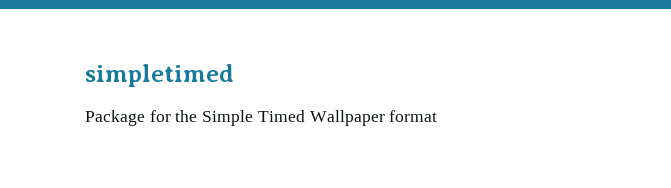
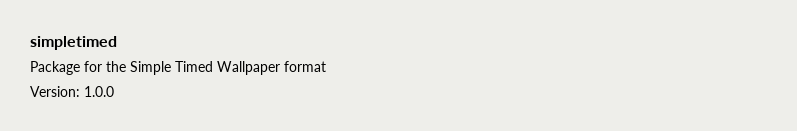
+ Version: 1.0.0

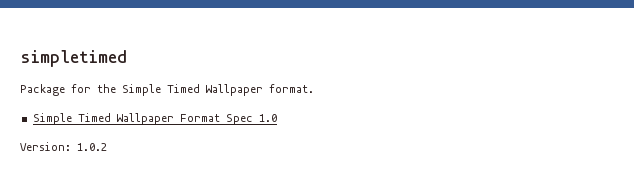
- Package for the Simple Timed Wallpaper format
+ Package for the Simple Timed Wallpaper format.
+ Simple Timed Wallpaper Format Spec 1.0
- Version: 1.0.0
+ Version: 1.0.2

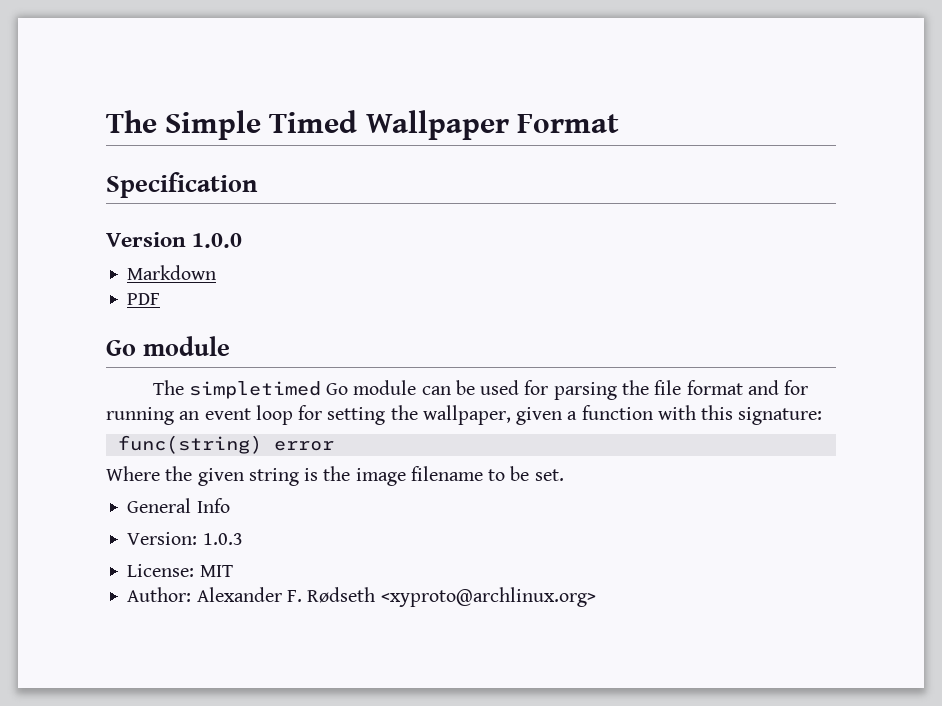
- simpletimed
- Package for the Simple Timed Wallpaper format.
- Simple Timed Wallpaper Format Spec 1.0
- Version: 1.0.2
+ The Simple Timed Wallpaper Format
+ Specification
+ Version 1.0.0
+ Markdown
+ PDF
+ Go module
+ The simpletimed Go module can be used for parsing the file format and for running an event loop for setting the wallpaper, given a function with this signature:
+ func(string) error
+ Where the given string is the image filename to be set.
+ General Info
+ Version: 1.0.3
+ License: MIT
+ Author: Alexander F. Rødseth <xyproto@archlinux.org>

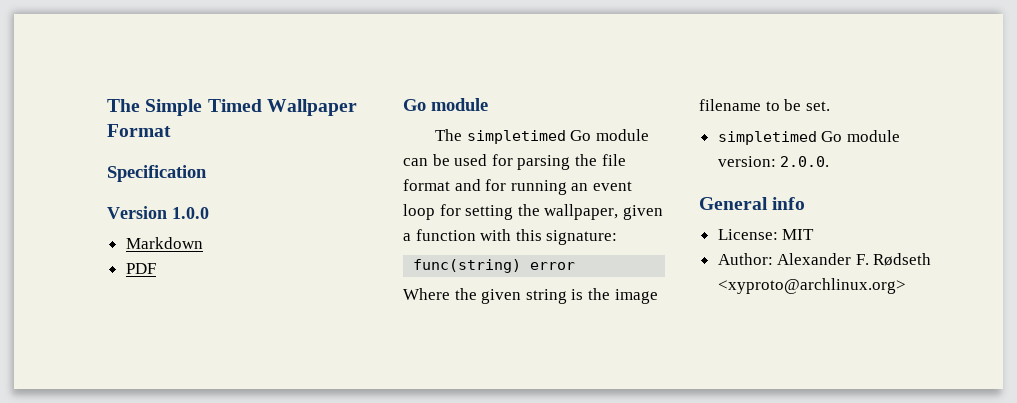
- General Info
- Version: 1.0.3
+ simpletimed Go module version: 2.0.0.
+ General info

